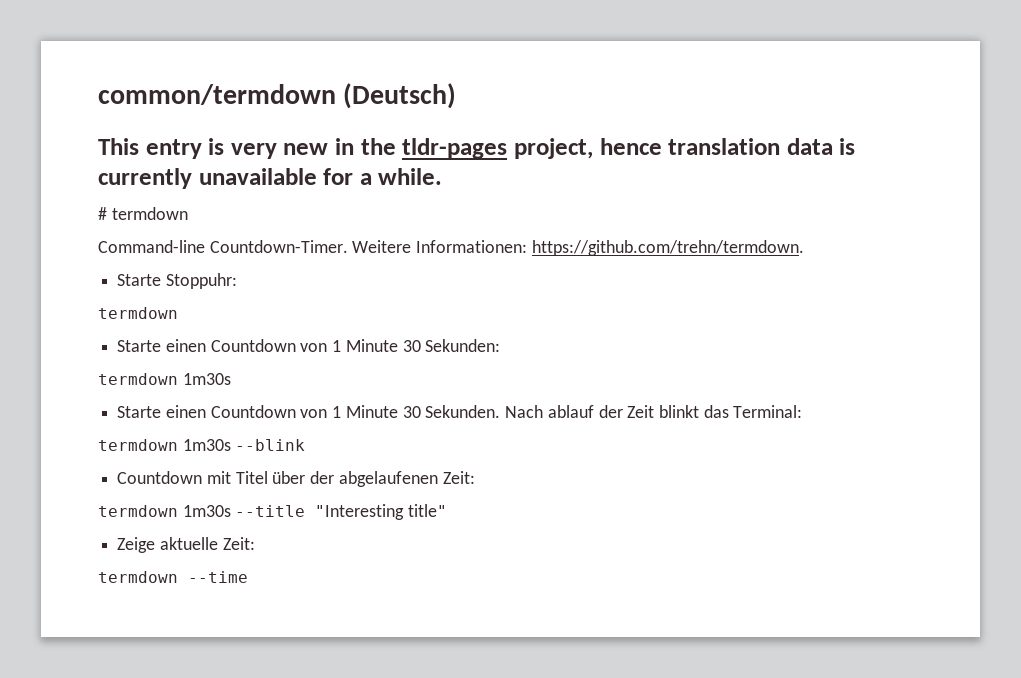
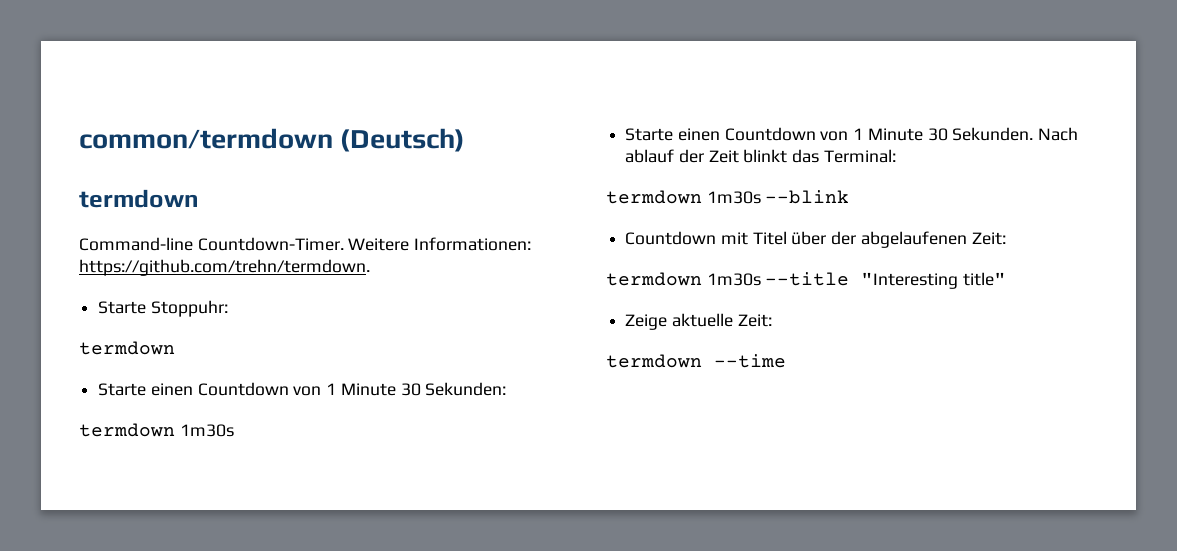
  common/termdown (Deutsch)
- This entry is very new in the tldr-pages project, hence translation data is currently unavailable for a while.
- # termdown
+ termdown

